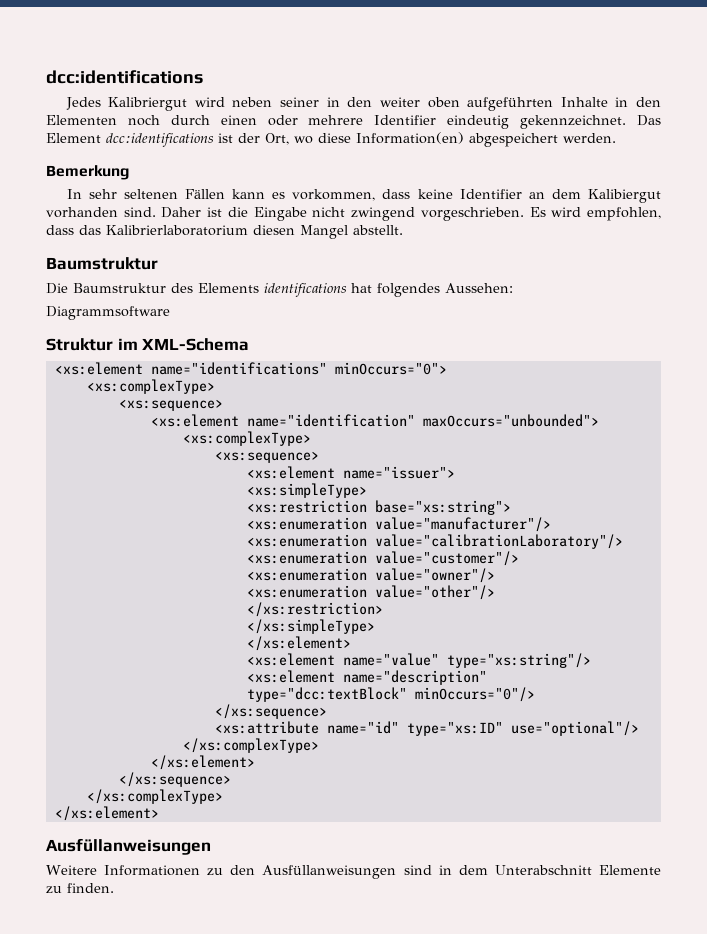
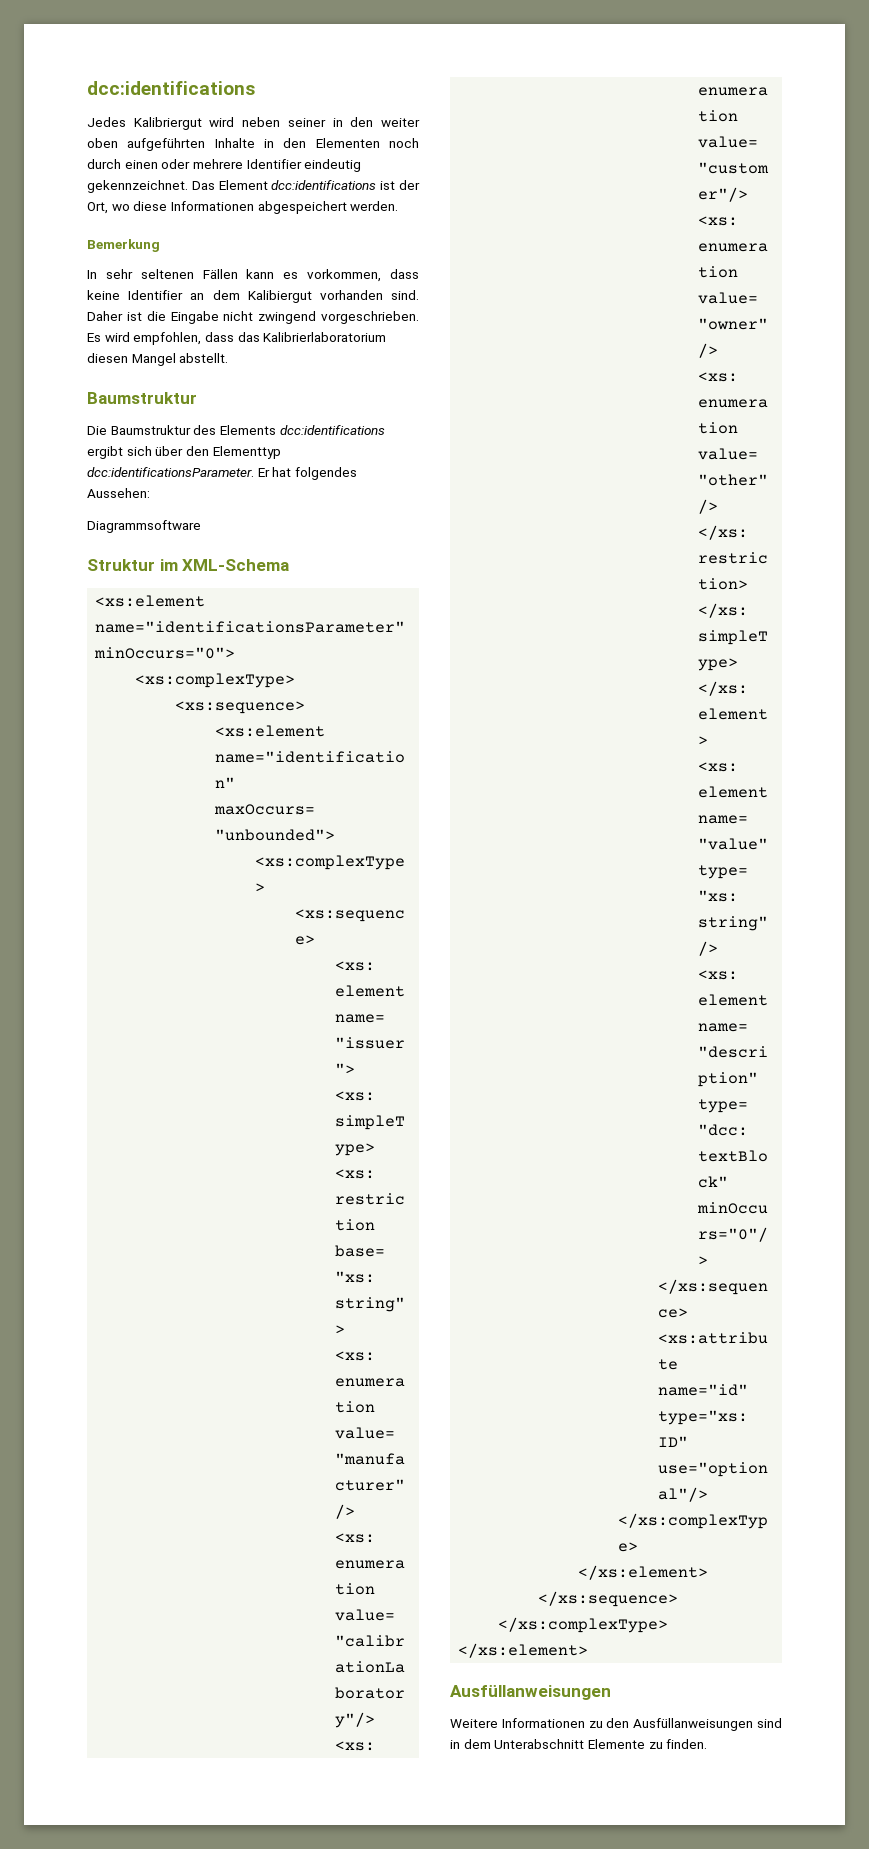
- Das Element dcc:identifications ist der Ort, wo diese Information(en) abgespeichert werden.
+ Das Element dcc:identifications ist der Ort, wo diese Informationen abgespeichert werden.
- Die Baumstruktur des Elements identifications hat folgendes Aussehen:
+ Die Baumstruktur des Elements dcc:identifications ergibt sich über den Elementtyp dcc:identificationsParameter. Er hat folgendes Aussehen:
- <xs:element name="identifications" minOccurs="0">
+ <xs:element name="identificationsParameter" minOccurs="0">

